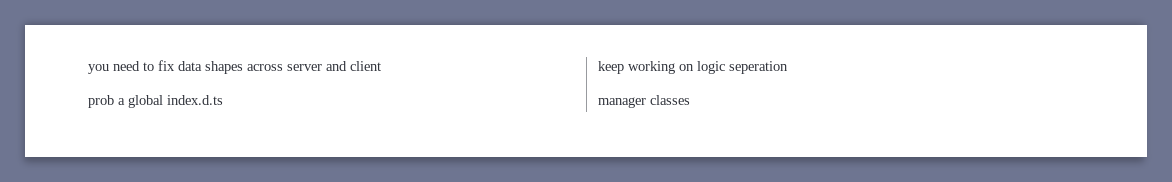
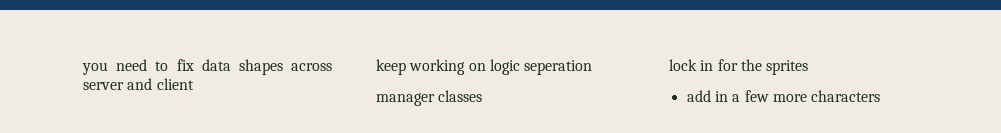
- prob a global index.d.ts
+ lock in for the sprites
+ add in a few more characters

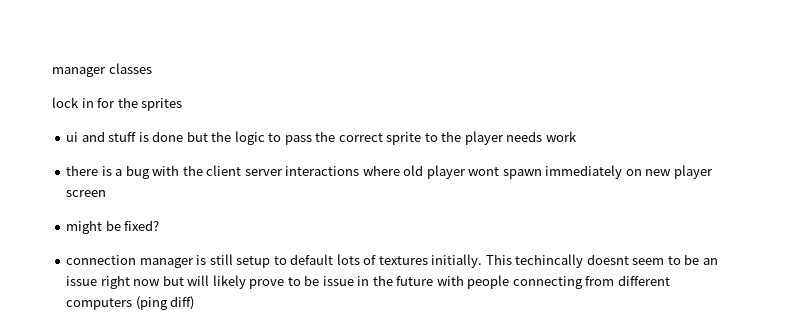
- you need to fix data shapes across server and client
- keep working on logic seperation
- add in a few more characters
+ ui and stuff is done but the logic to pass the correct sprite to the player needs work
+ there is a bug with the client server interactions where old player wont spawn immediately on new player screen
+ might be fixed?
+ connection manager is still setup to default lots of textures initially. This techincally doesnt seem to be an issue right now but will likely prove to be issue in the future with people connecting from different computers (ping diff)

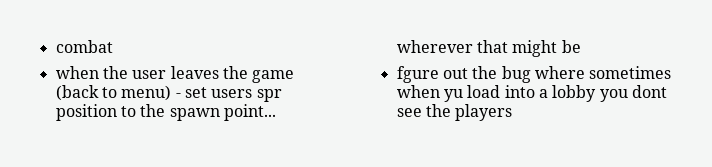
- manager classes
- lock in for the sprites
- ui and stuff is done but the logic to pass the correct sprite to the player needs work
- there is a bug with the client server interactions where old player wont spawn immediately on new player screen
- might be fixed?
- connection manager is still setup to default lots of textures initially. This techincally doesnt seem to be an issue right now but will likely prove to be issue in the future with people connecting from different computers (ping diff)
+ combat
+ when the user leaves the game (back to menu) - set users spr position to the spawn point... wherever that might be
+ fgure out the bug where sometimes when yu load into a lobby you dont see the players

